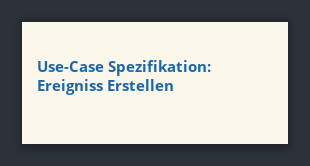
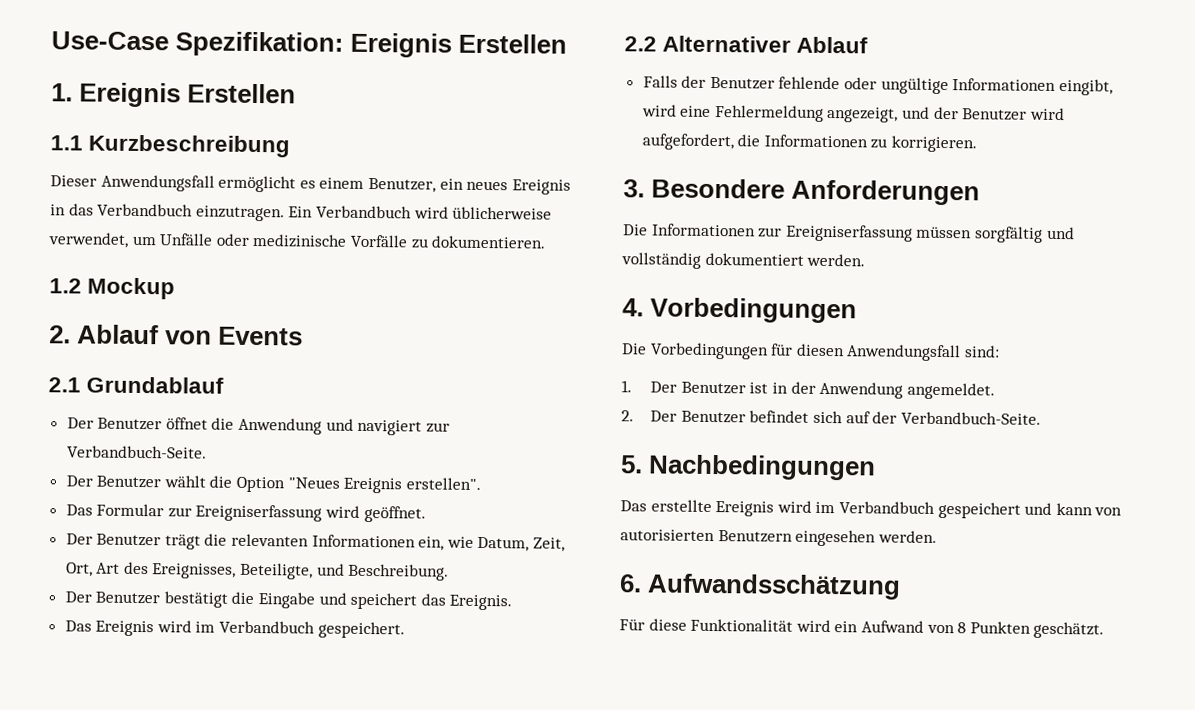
- Use-Case Spezifikation: Ereigniss Erstellen
+ Use-Case Spezifikation: Ereignis Erstellen
+ 1. Ereignis Erstellen
+ 1.1 Kurzbeschreibung
+ Dieser Anwendungsfall ermöglicht es einem Benutzer, ein neues Ereignis in das Verbandbuch einzutragen. Ein Verbandbuch wird üblicherweise verwendet, um Unfälle oder medizinische Vorfälle zu dokumentieren.
+ 1.2 Mockup
+ 2. Ablauf von Events
+ 2.1 Grundablauf
+ Der Benutzer öffnet die Anwendung und navigiert zur Verbandbuch-Seite.
+ Der Benutzer wählt die Option "Neues Ereignis erstellen".
+ Das Formular zur Ereigniserfassung wird geöffnet.
+ Der Benutzer trägt die relevanten Informationen ein, wie Datum, Zeit, Ort, Art des Ereignisses, Beteiligte, und Beschreibung.
+ Der Benutzer bestätigt die Eingabe und speichert das Ereignis.
+ Das Ereignis wird im Verbandbuch gespeichert.
+ 2.2 Alternativer Ablauf
+ Falls der Benutzer fehlende oder ungültige Informationen eingibt, wird eine Fehlermeldung angezeigt, und der Benutzer wird aufgefordert, die Informationen zu korrigieren.
+ 3. Besondere Anforderungen
+ Die Informationen zur Ereigniserfassung müssen sorgfältig und vollständig dokumentiert werden.
+ 4. Vorbedingungen
+ Die Vorbedingungen für diesen Anwendungsfall sind:
+ 1. Der Benutzer ist in der Anwendung angemeldet.
+ 2. Der Benutzer befindet sich auf der Verbandbuch-Seite.
+ 5. Nachbedingungen
+ Das erstellte Ereignis wird im Verbandbuch gespeichert und kann von autorisierten Benutzern eingesehen werden.
+ 6. Aufwandsschätzung
+ Für diese Funktionalität wird ein Aufwand von 8 Punkten geschätzt.

